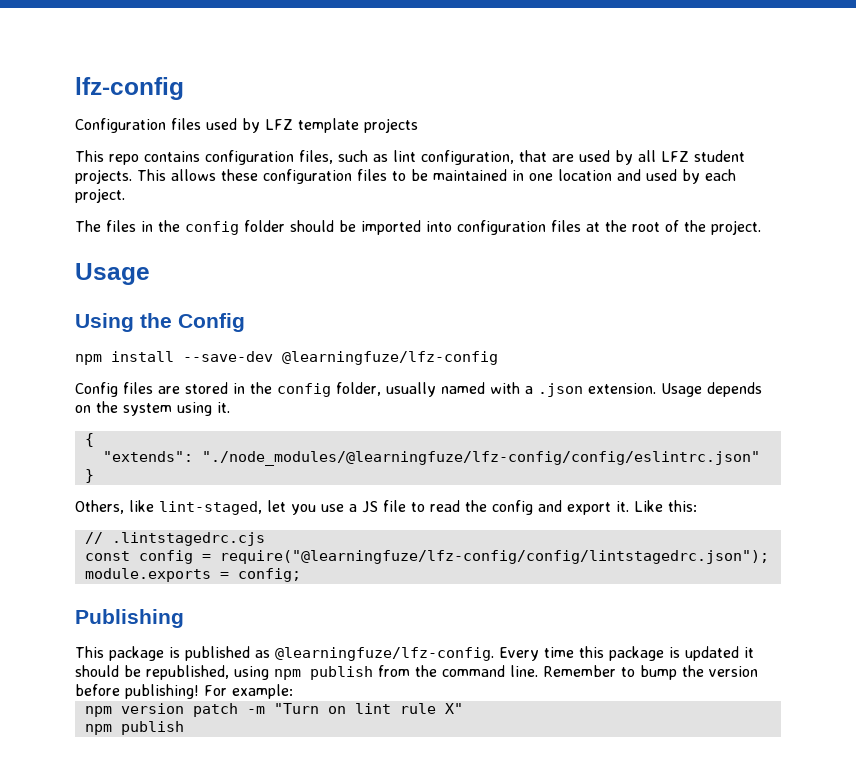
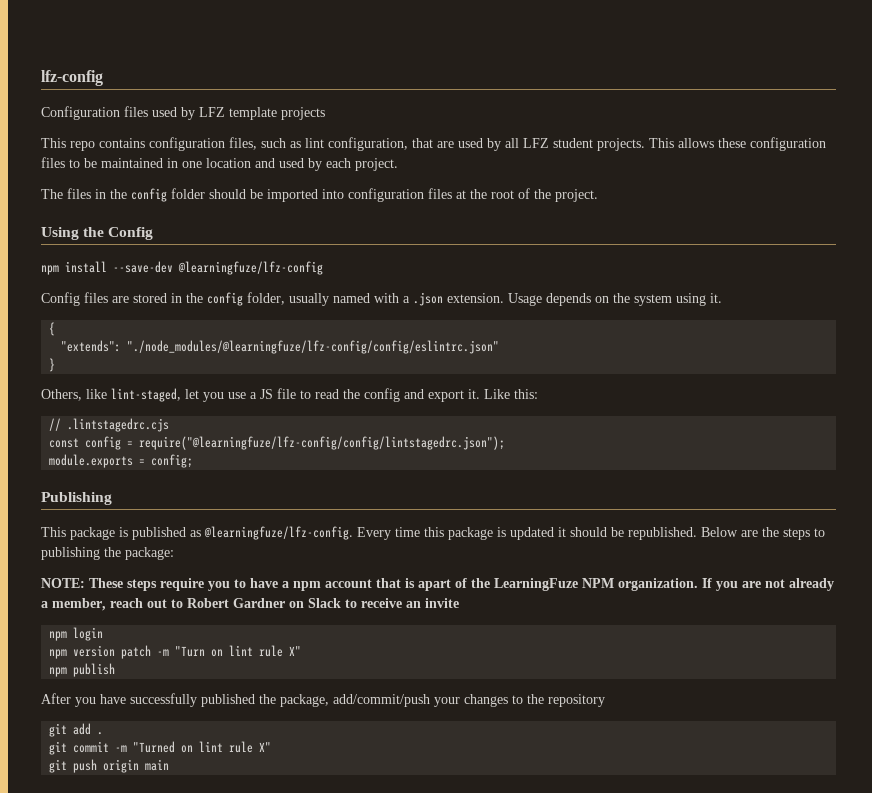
  The files in the config folder should be imported into configuration files at the root of the project.
- Usage
- Every time this package is updated it should be republished, using npm publish from the command line. Remember to bump the version before publishing! For example:
+ Every time this package is updated it should be republished. Below are the steps to publishing the package:
+ NOTE: These steps require you to have a npm account that is apart of the LearningFuze NPM organization. If you are not already a member, reach out to Robert Gardner on Slack to receive an invite
+ npm login
+ After you have successfully published the package, add/commit/push your changes to the repository
+ git add .
+ git commit -m "Turned on lint rule X"
+ git push origin main

